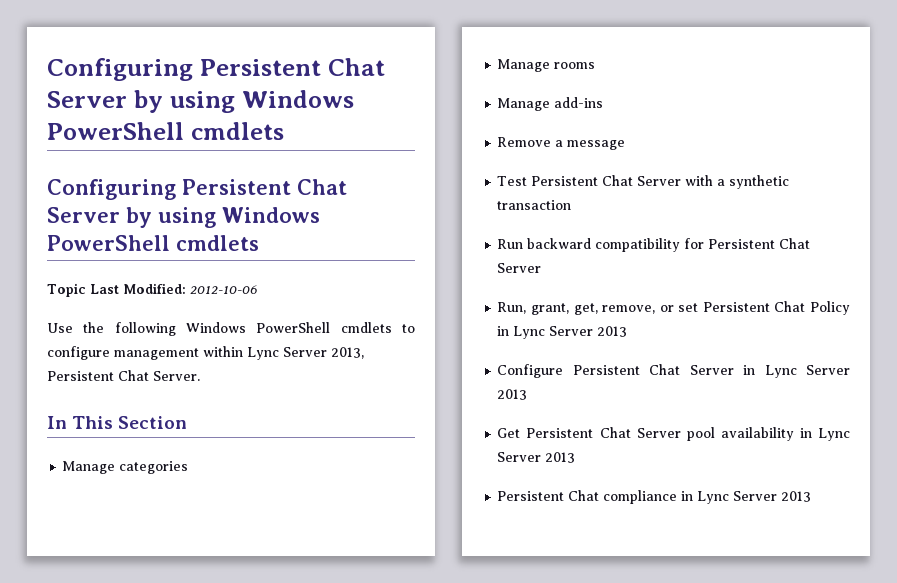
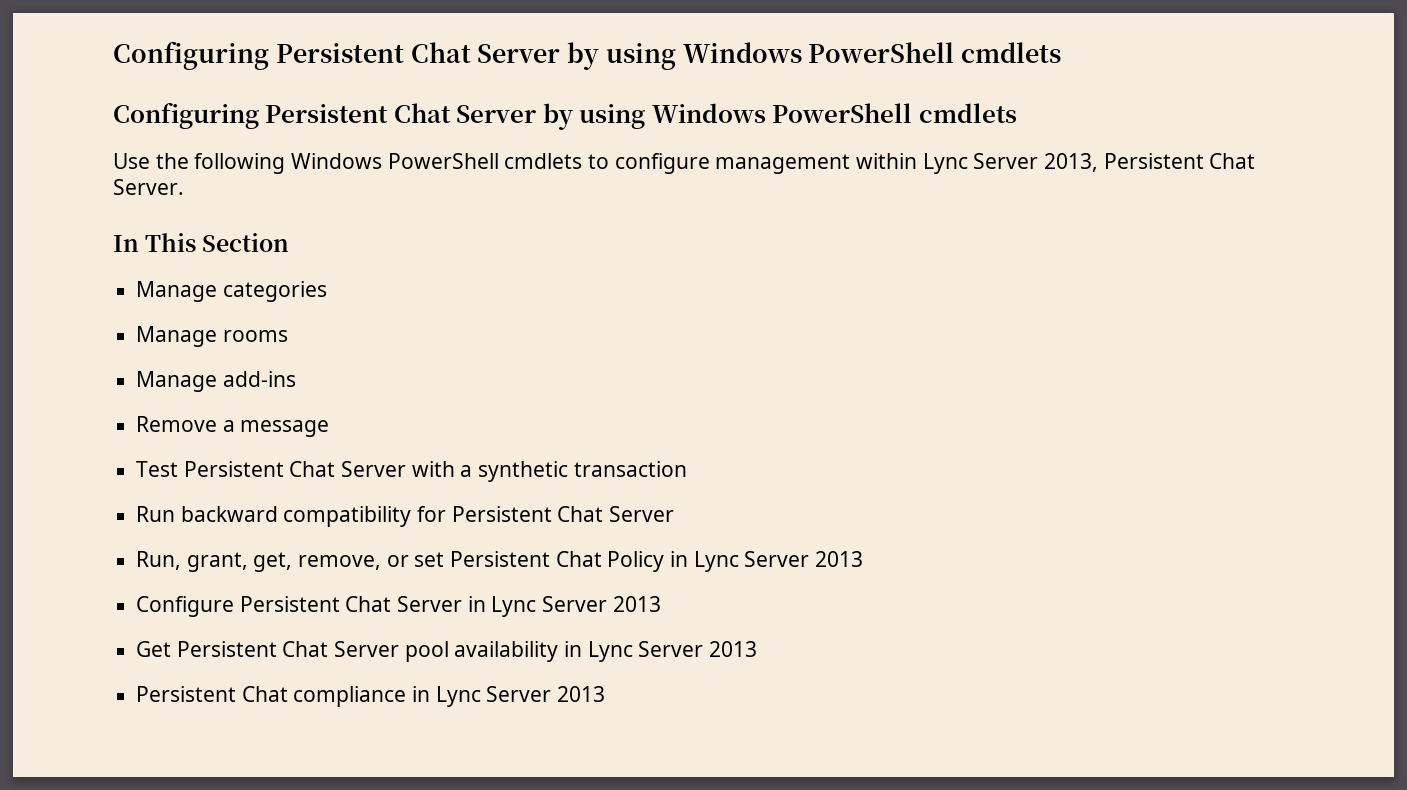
- Topic Last Modified: 2012-10-06

